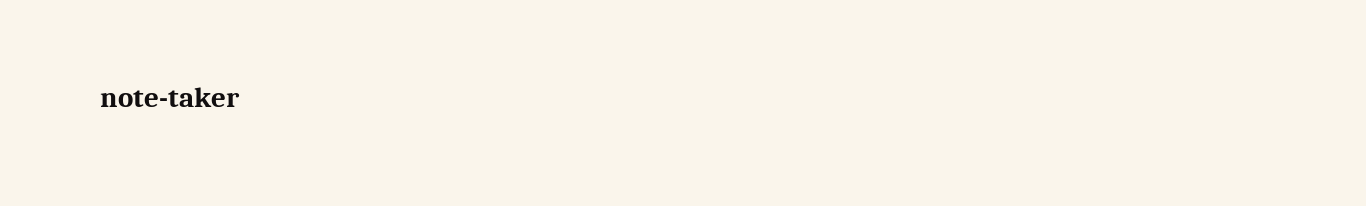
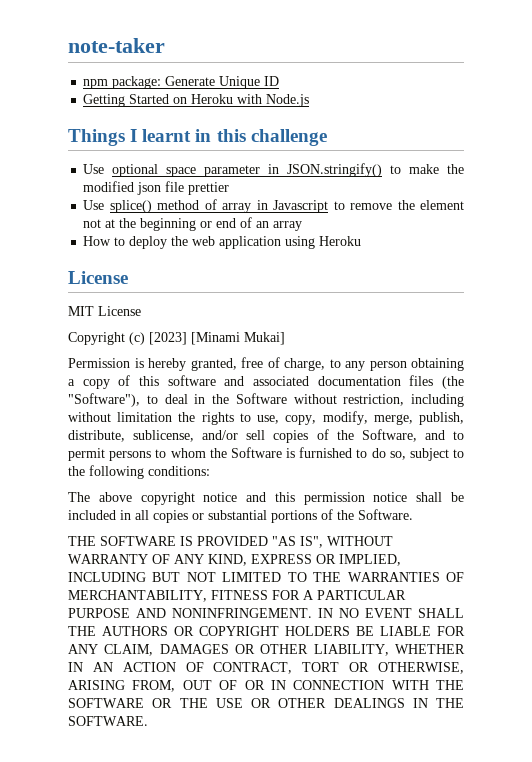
+ npm package: Generate Unique ID
+ Getting Started on Heroku with Node.js
+ Things I learnt in this challenge
+ Use optional space parameter in JSON.stringify() to make the modified json file prettier
+ Use splice() method of array in Javascript to remove the element not at the beginning or end of an array
+ How to deploy the web application using Heroku
+ License
+ MIT License
+ Copyright (c) [2023] [Minami Mukai]
+ Permission is hereby granted, free of charge, to any person obtaining a copy of this software and associated documentation files (the "Software"), to deal in the Software without restriction, including without limitation the rights to use, copy, modify, merge, publish, distribute, sublicense, and/or sell copies of the Software, and to permit persons to whom the Software is furnished to do so, subject to the following conditions:
+ The above copyright notice and this permission notice shall be included in all copies or substantial portions of the Software.
+ THE SOFTWARE IS PROVIDED "AS IS", WITHOUT WARRANTY OF ANY KIND, EXPRESS OR IMPLIED, INCLUDING BUT NOT LIMITED TO THE WARRANTIES OF MERCHANTABILITY, FITNESS FOR A PARTICULAR PURPOSE AND NONINFRINGEMENT. IN NO EVENT SHALL THE AUTHORS OR COPYRIGHT HOLDERS BE LIABLE FOR ANY CLAIM, DAMAGES OR OTHER LIABILITY, WHETHER IN AN ACTION OF CONTRACT, TORT OR OTHERWISE, ARISING FROM, OUT OF OR IN CONNECTION WITH THE SOFTWARE OR THE USE OR OTHER DEALINGS IN THE SOFTWARE.

